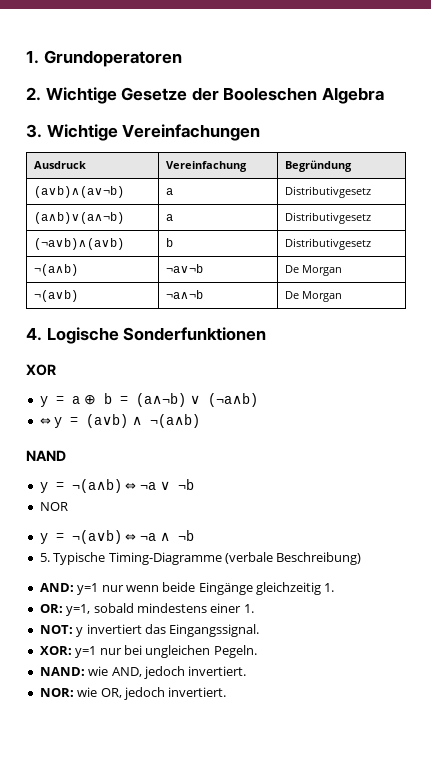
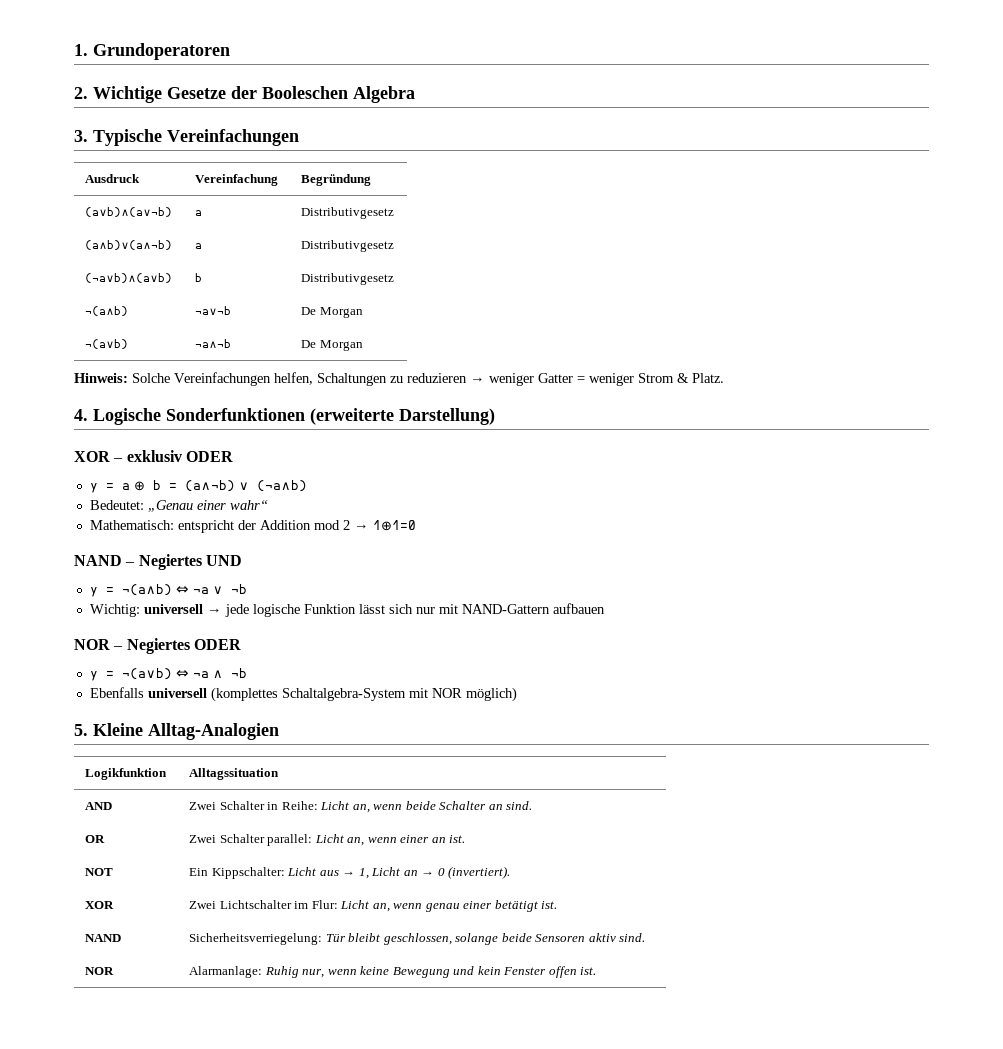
- 3. Wichtige Vereinfachungen
+ 3. Typische Vereinfachungen
+ Hinweis: Solche Vereinfachungen helfen, Schaltungen zu reduzieren → weniger Gatter = weniger Strom & Platz.
- 4. Logische Sonderfunktionen
- XOR
+ 4. Logische Sonderfunktionen (erweiterte Darstellung)
+ XOR – exklusiv ODER
- ⇔ y = (a∨b) ∧ ¬(a∧b)
- NAND
+ Bedeutet: „Genau einer wahr“
+ Mathematisch: entspricht der Addition mod 2 → 1⊕1=0
+ NAND – Negiertes UND
- NOR
+ Wichtig: universell → jede logische Funktion lässt sich nur mit NAND-Gattern aufbauen
+ NOR – Negiertes ODER
- 5. Typische Timing-Diagramme (verbale Beschreibung)
- AND: y=1 nur wenn beide Eingänge gleichzeitig 1.
- OR: y=1, sobald mindestens einer 1.
- NOT: y invertiert das Eingangssignal.
- XOR: y=1 nur bei ungleichen Pegeln.
- NAND: wie AND, jedoch invertiert.
- NOR: wie OR, jedoch invertiert.
+ Ebenfalls universell (komplettes Schaltalgebra-System mit NOR möglich)
+ 5. Kleine Alltag-Analogien
+ Logikfunktion | Alltagssituation
+ AND | Zwei Schalter in Reihe: Licht an, wenn beide Schalter an sind.
+ OR | Zwei Schalter parallel: Licht an, wenn einer an ist.
+ NOT | Ein Kippschalter: Licht aus → 1, Licht an → 0 (invertiert).
+ XOR | Zwei Lichtschalter im Flur: Licht an, wenn genau einer betätigt ist.
+ NAND | Sicherheitsverriegelung: Tür bleibt geschlossen, solange beide Sensoren aktiv sind.
+ NOR | Alarmanlage: Ruhig nur, wenn keine Bewegung und kein Fenster offen ist.

